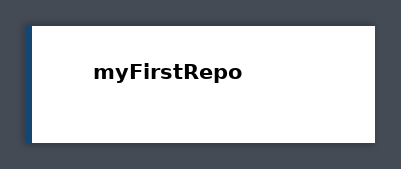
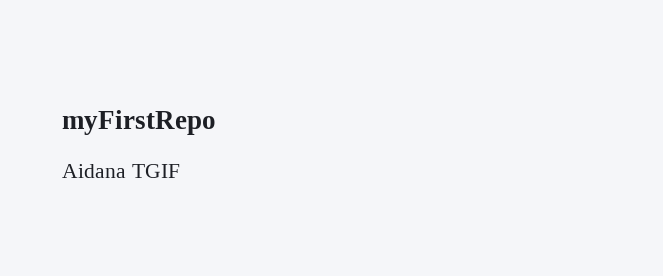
+ Aidana TGIF

